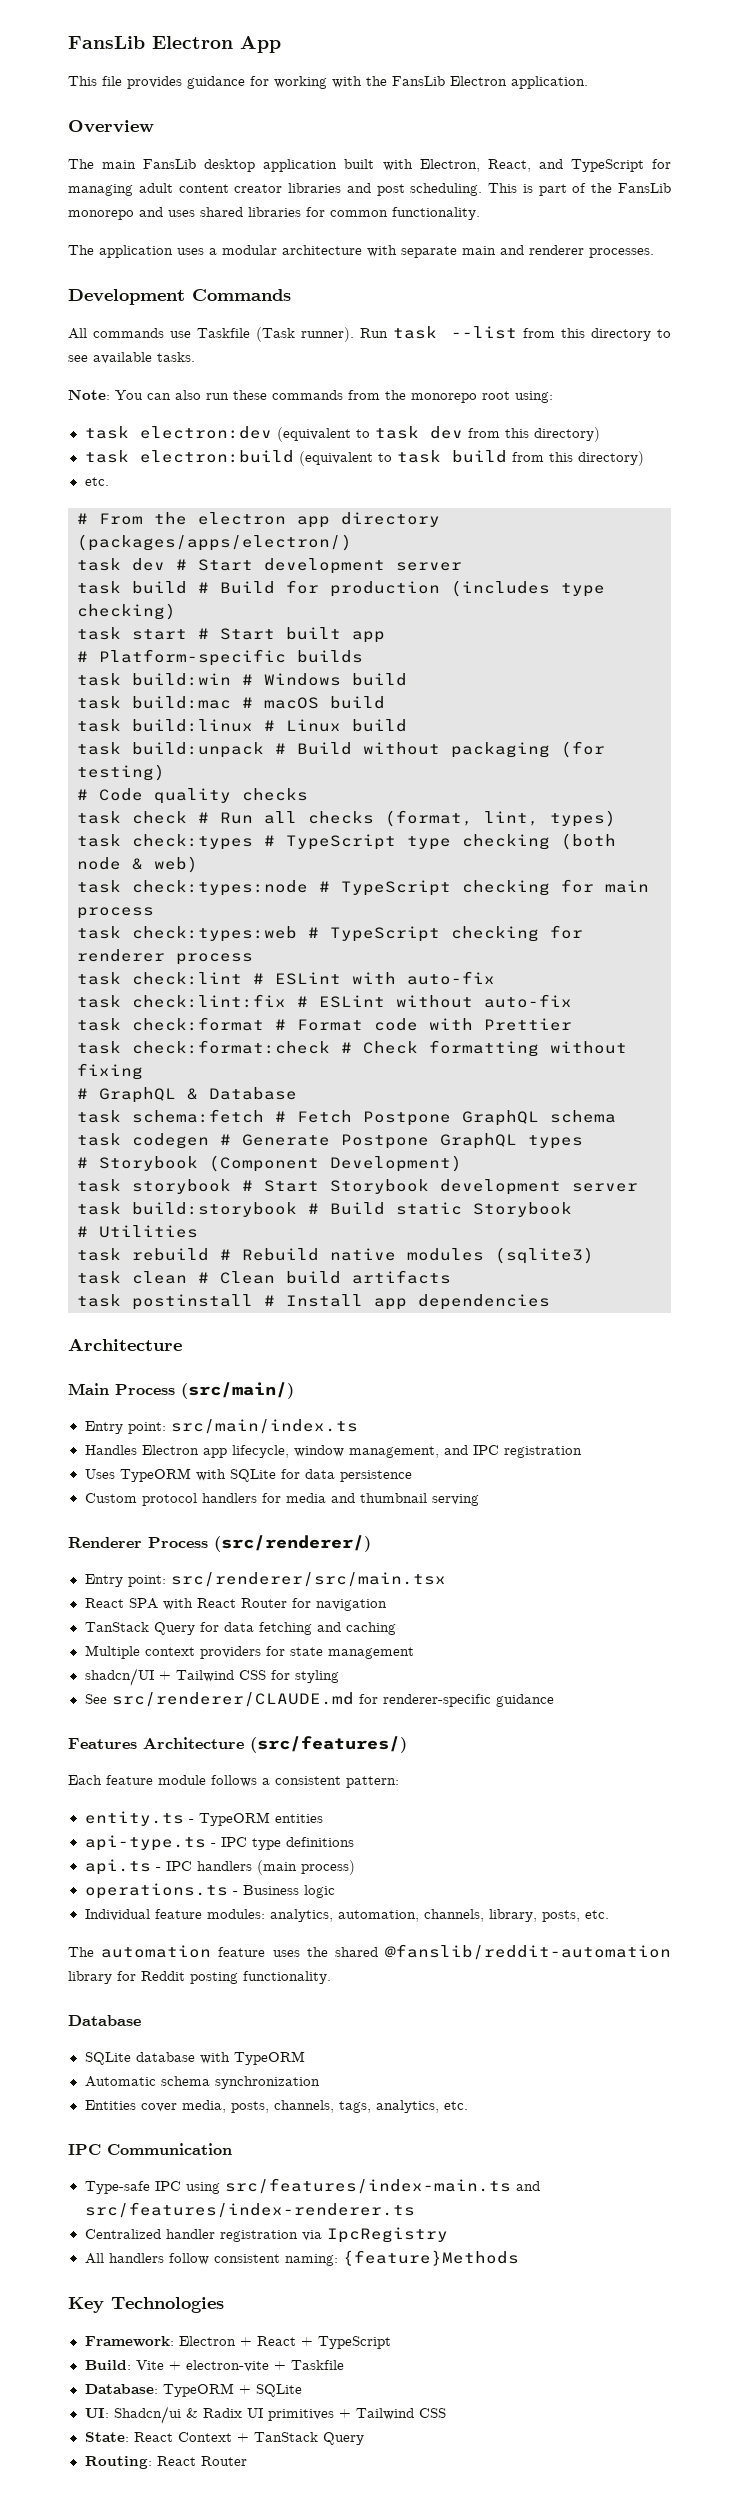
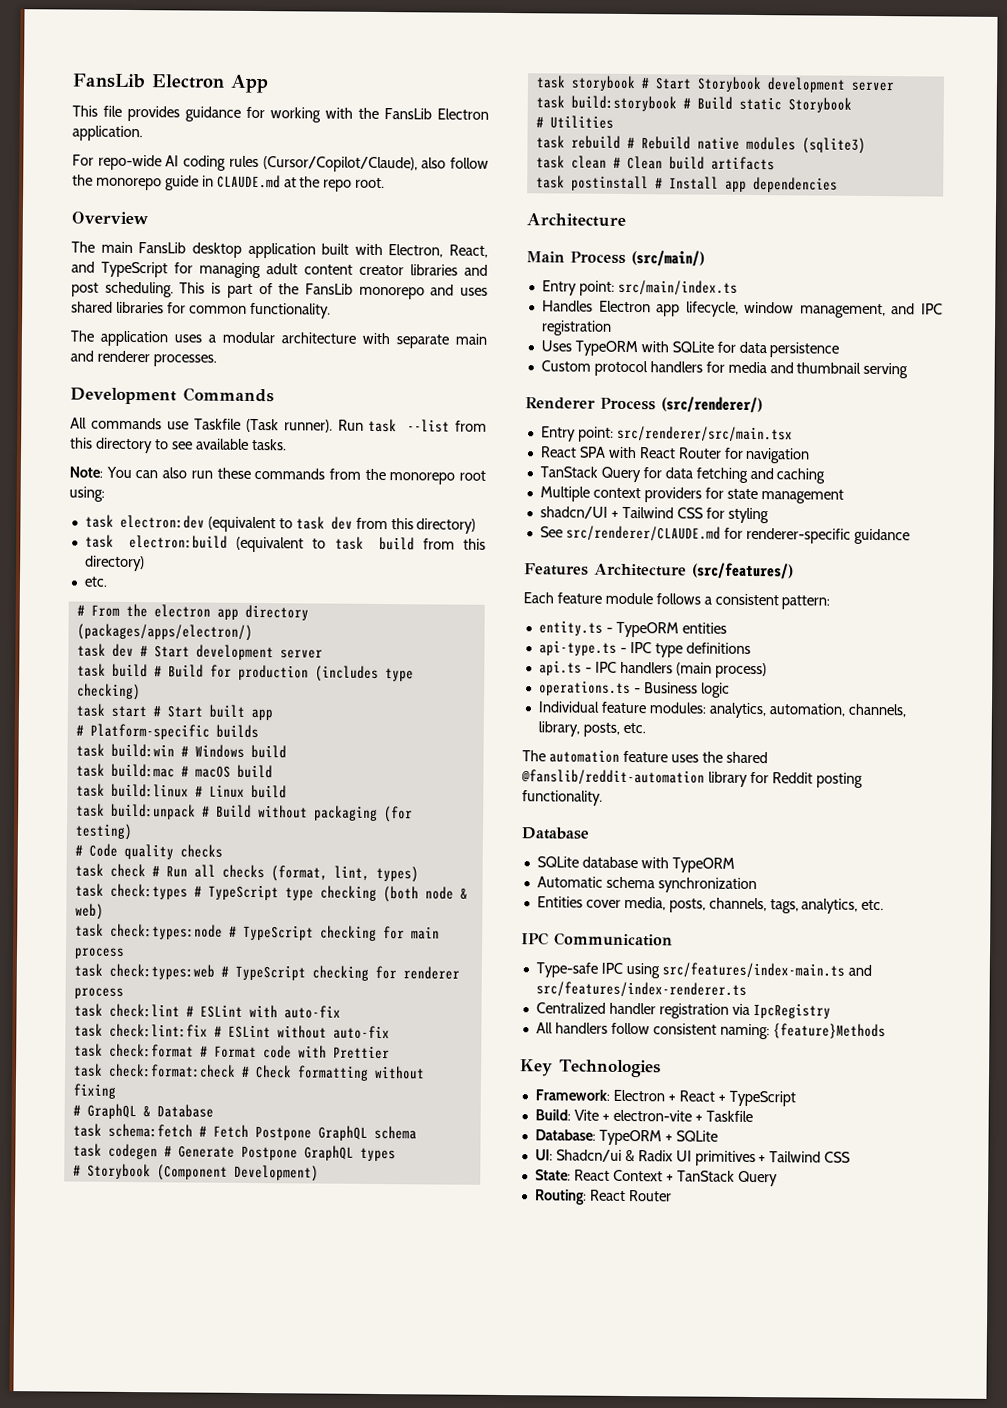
+ For repo-wide AI coding rules (Cursor/Copilot/Claude), also follow the monorepo guide in CLAUDE.md at the repo root.

